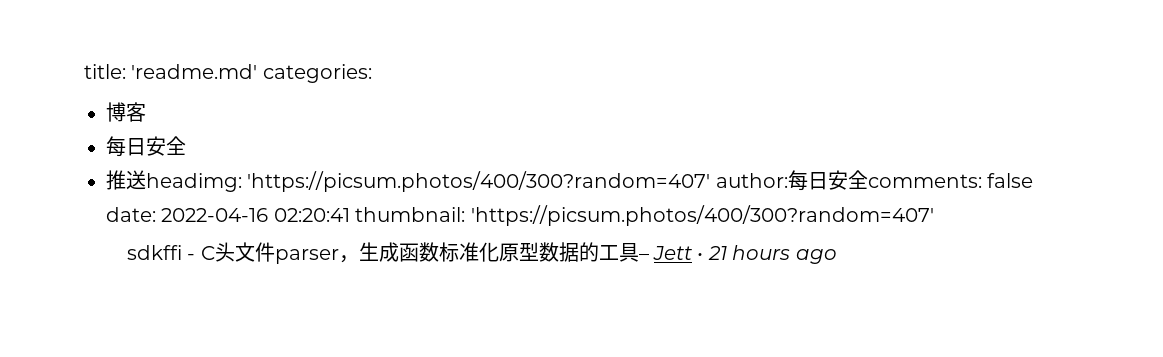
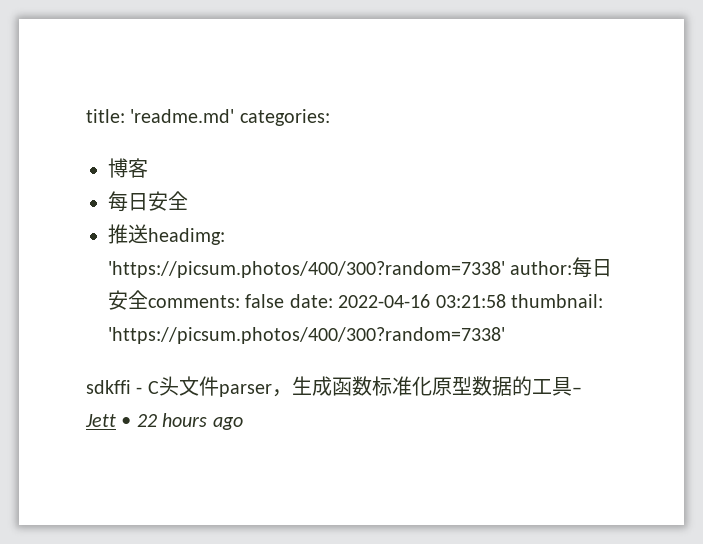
- 推送headimg: 'https://picsum.photos/400/300?random=407' author:每日安全comments: false date: 2022-04-16 02:20:41 thumbnail: 'https://picsum.photos/400/300?random=407'
+ 推送headimg: 'https://picsum.photos/400/300?random=7338' author:每日安全comments: false date: 2022-04-16 03:21:58 thumbnail: 'https://picsum.photos/400/300?random=7338'
- sdkffi - C头文件parser，生成函数标准化原型数据的工具– Jett • 21 hours ago
+ sdkffi - C头文件parser，生成函数标准化原型数据的工具– Jett • 22 hours ago

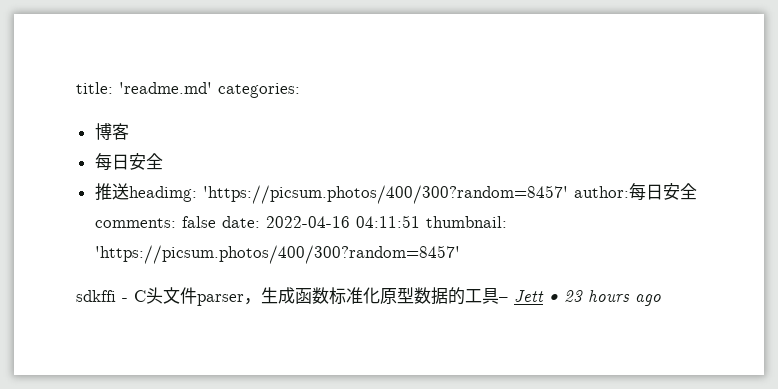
- 推送headimg: 'https://picsum.photos/400/300?random=7338' author:每日安全comments: false date: 2022-04-16 03:21:58 thumbnail: 'https://picsum.photos/400/300?random=7338'
+ 推送headimg: 'https://picsum.photos/400/300?random=8457' author:每日安全comments: false date: 2022-04-16 04:11:51 thumbnail: 'https://picsum.photos/400/300?random=8457'
- sdkffi - C头文件parser，生成函数标准化原型数据的工具– Jett • 22 hours ago
+ sdkffi - C头文件parser，生成函数标准化原型数据的工具– Jett • 23 hours ago

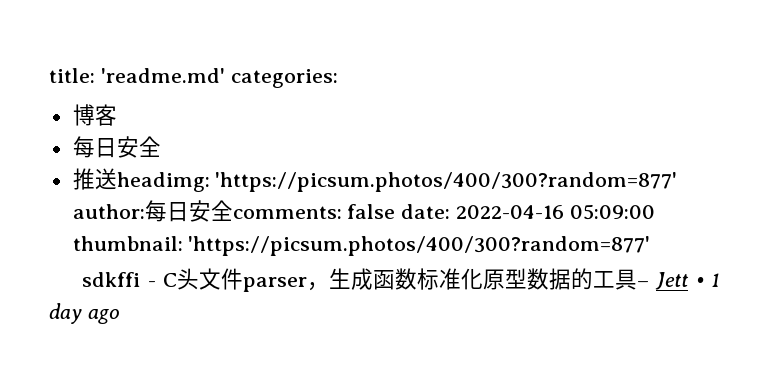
- 推送headimg: 'https://picsum.photos/400/300?random=8457' author:每日安全comments: false date: 2022-04-16 04:11:51 thumbnail: 'https://picsum.photos/400/300?random=8457'
+ 推送headimg: 'https://picsum.photos/400/300?random=877' author:每日安全comments: false date: 2022-04-16 05:09:00 thumbnail: 'https://picsum.photos/400/300?random=877'
- sdkffi - C头文件parser，生成函数标准化原型数据的工具– Jett • 23 hours ago
+ sdkffi - C头文件parser，生成函数标准化原型数据的工具– Jett • 1 day ago

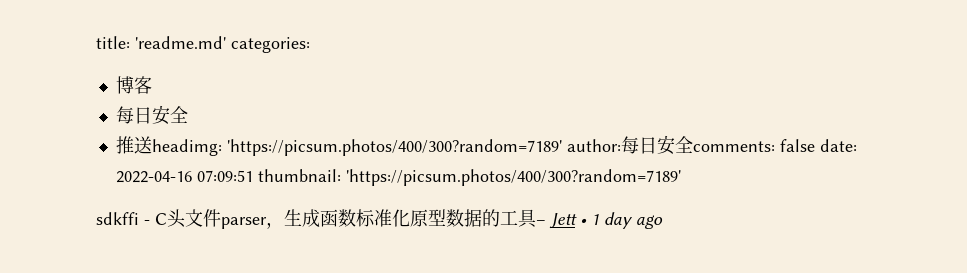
- 推送headimg: 'https://picsum.photos/400/300?random=877' author:每日安全comments: false date: 2022-04-16 05:09:00 thumbnail: 'https://picsum.photos/400/300?random=877'
+ 推送headimg: 'https://picsum.photos/400/300?random=7189' author:每日安全comments: false date: 2022-04-16 07:09:51 thumbnail: 'https://picsum.photos/400/300?random=7189'

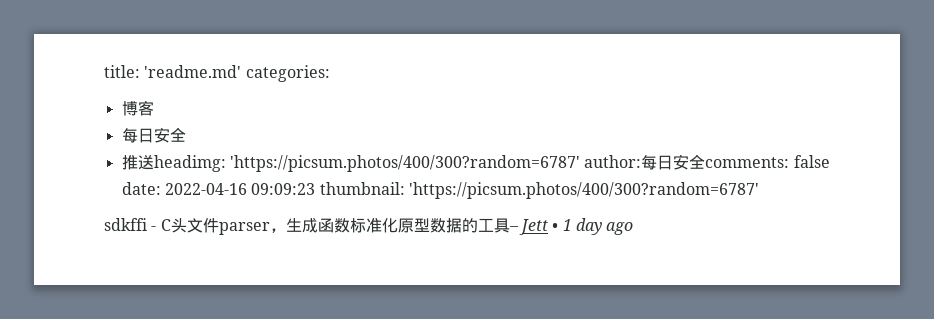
- 推送headimg: 'https://picsum.photos/400/300?random=7189' author:每日安全comments: false date: 2022-04-16 07:09:51 thumbnail: 'https://picsum.photos/400/300?random=7189'
+ 推送headimg: 'https://picsum.photos/400/300?random=6787' author:每日安全comments: false date: 2022-04-16 09:09:23 thumbnail: 'https://picsum.photos/400/300?random=6787'

